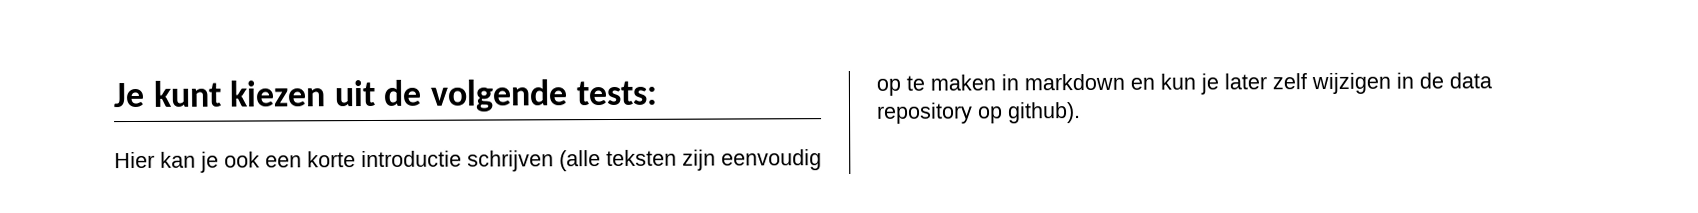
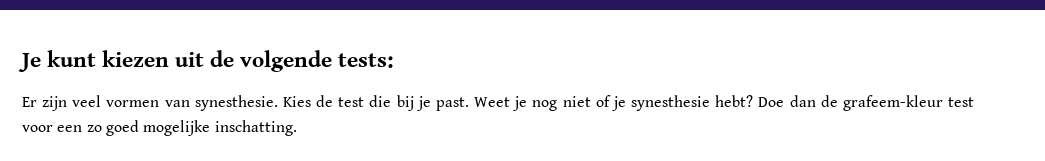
- Hier kan je ook een korte introductie schrijven (alle teksten zijn eenvoudig op te maken in markdown en kun je later zelf wijzigen in de data repository op github).
+ Er zijn veel vormen van synesthesie. Kies de test die bij je past. Weet je nog niet of je synesthesie hebt? Doe dan de grafeem-kleur test voor een zo goed mogelijke inschatting.

